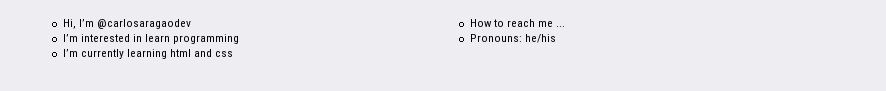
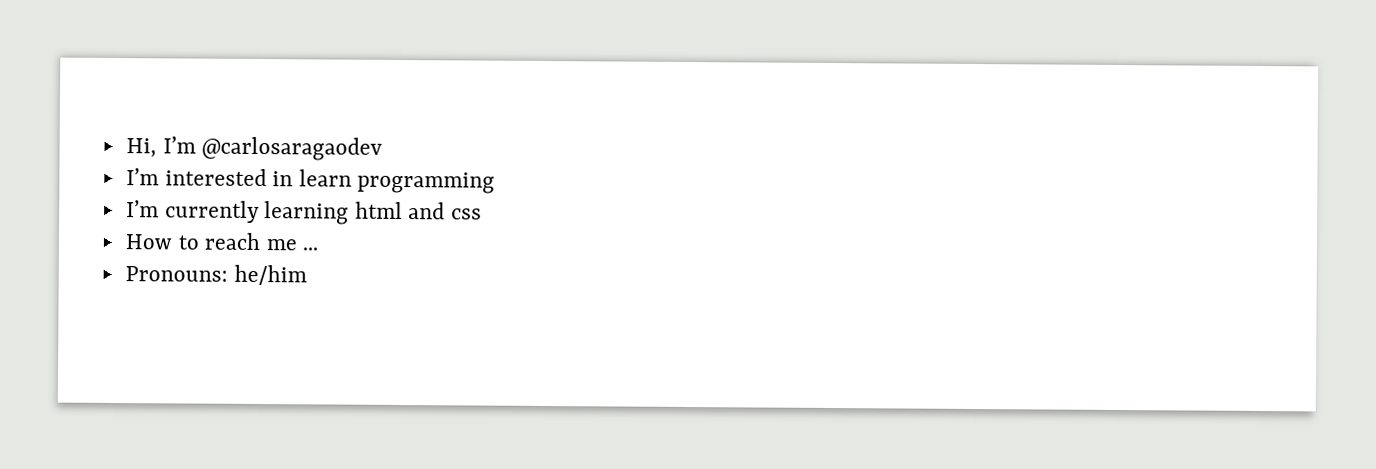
- Pronouns: he/his
+ Pronouns: he/him

